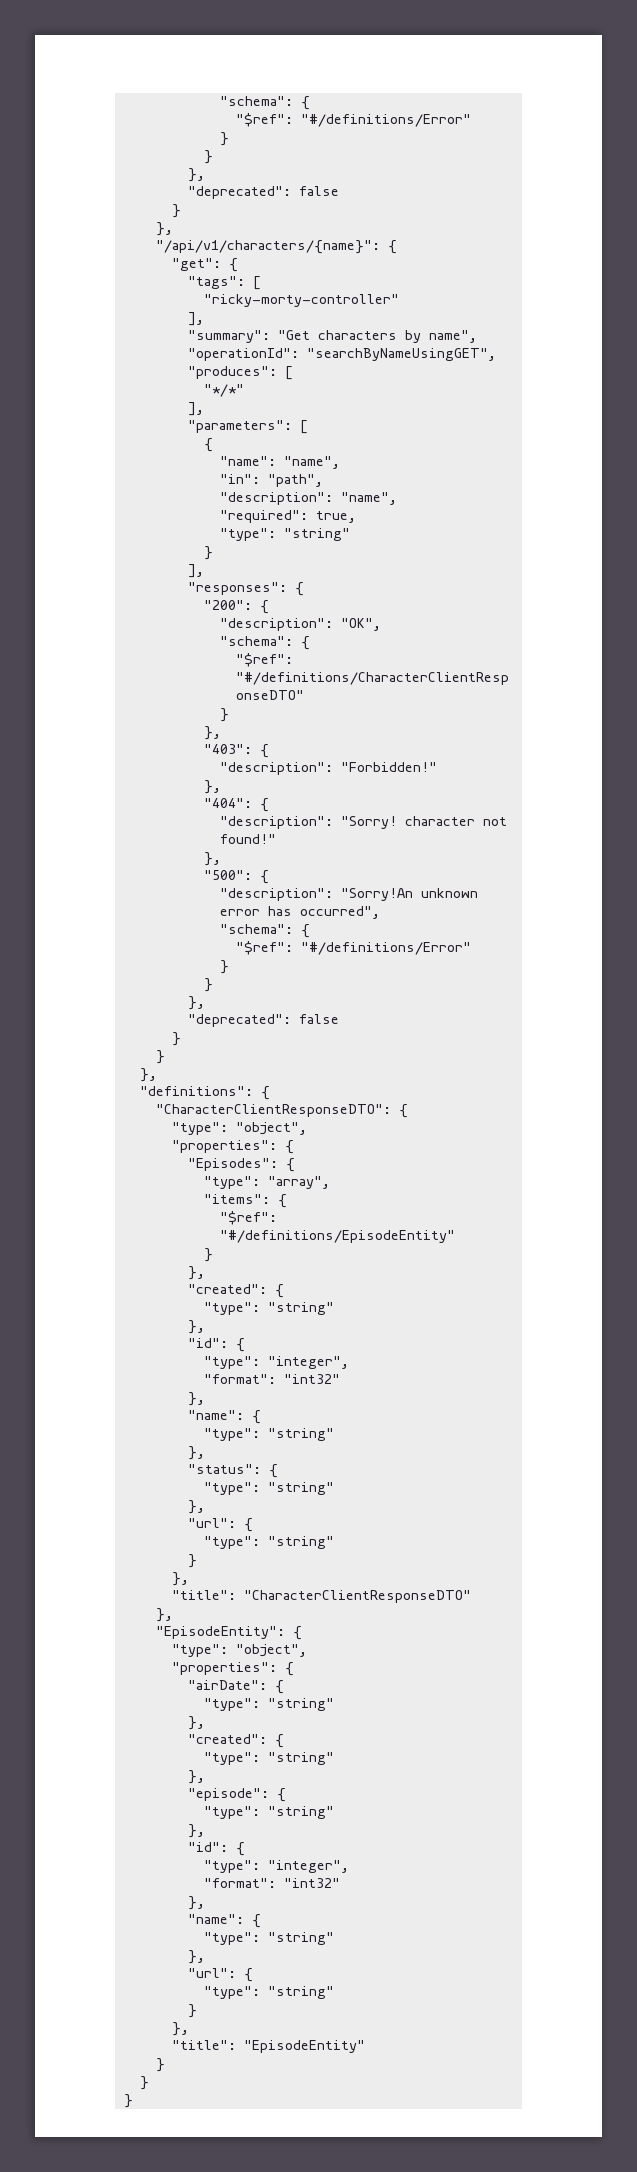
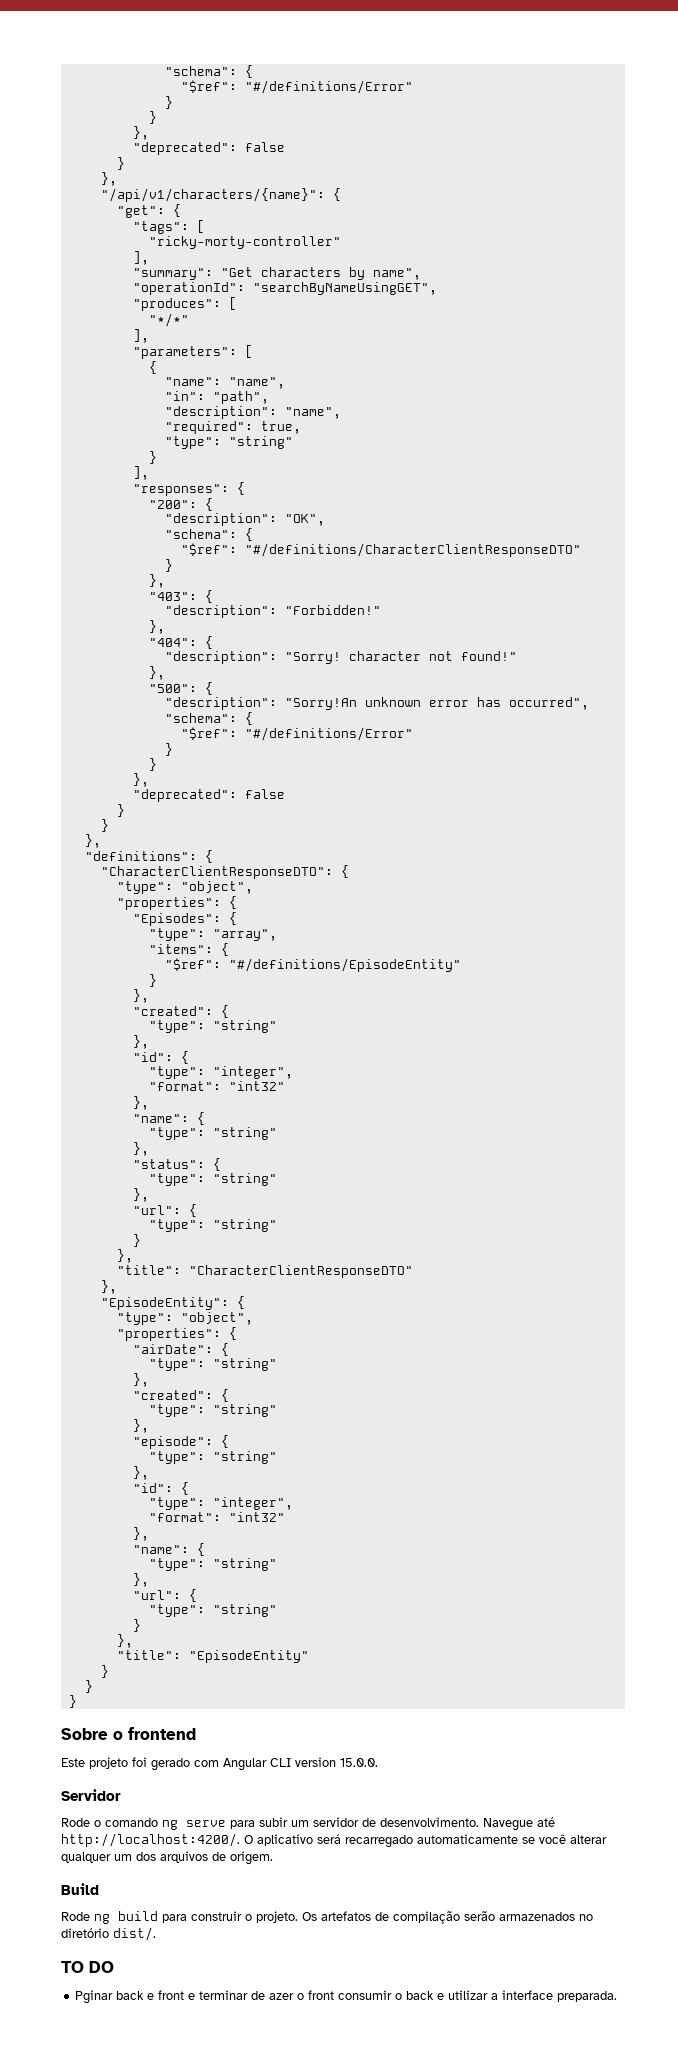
+ Sobre o frontend
+ Este projeto foi gerado com Angular CLI version 15.0.0.
+ Servidor
+ Rode o comando ng serve para subir um servidor de desenvolvimento. Navegue até http://localhost:4200/. O aplicativo será recarregado automaticamente se você alterar qualquer um dos arquivos de origem.
+ Build
+ Rode ng build para construir o projeto. Os artefatos de compilação serão armazenados no diretório dist/.
+ TO DO
+ Pginar back e front e terminar de azer o front consumir o back e utilizar a interface preparada.

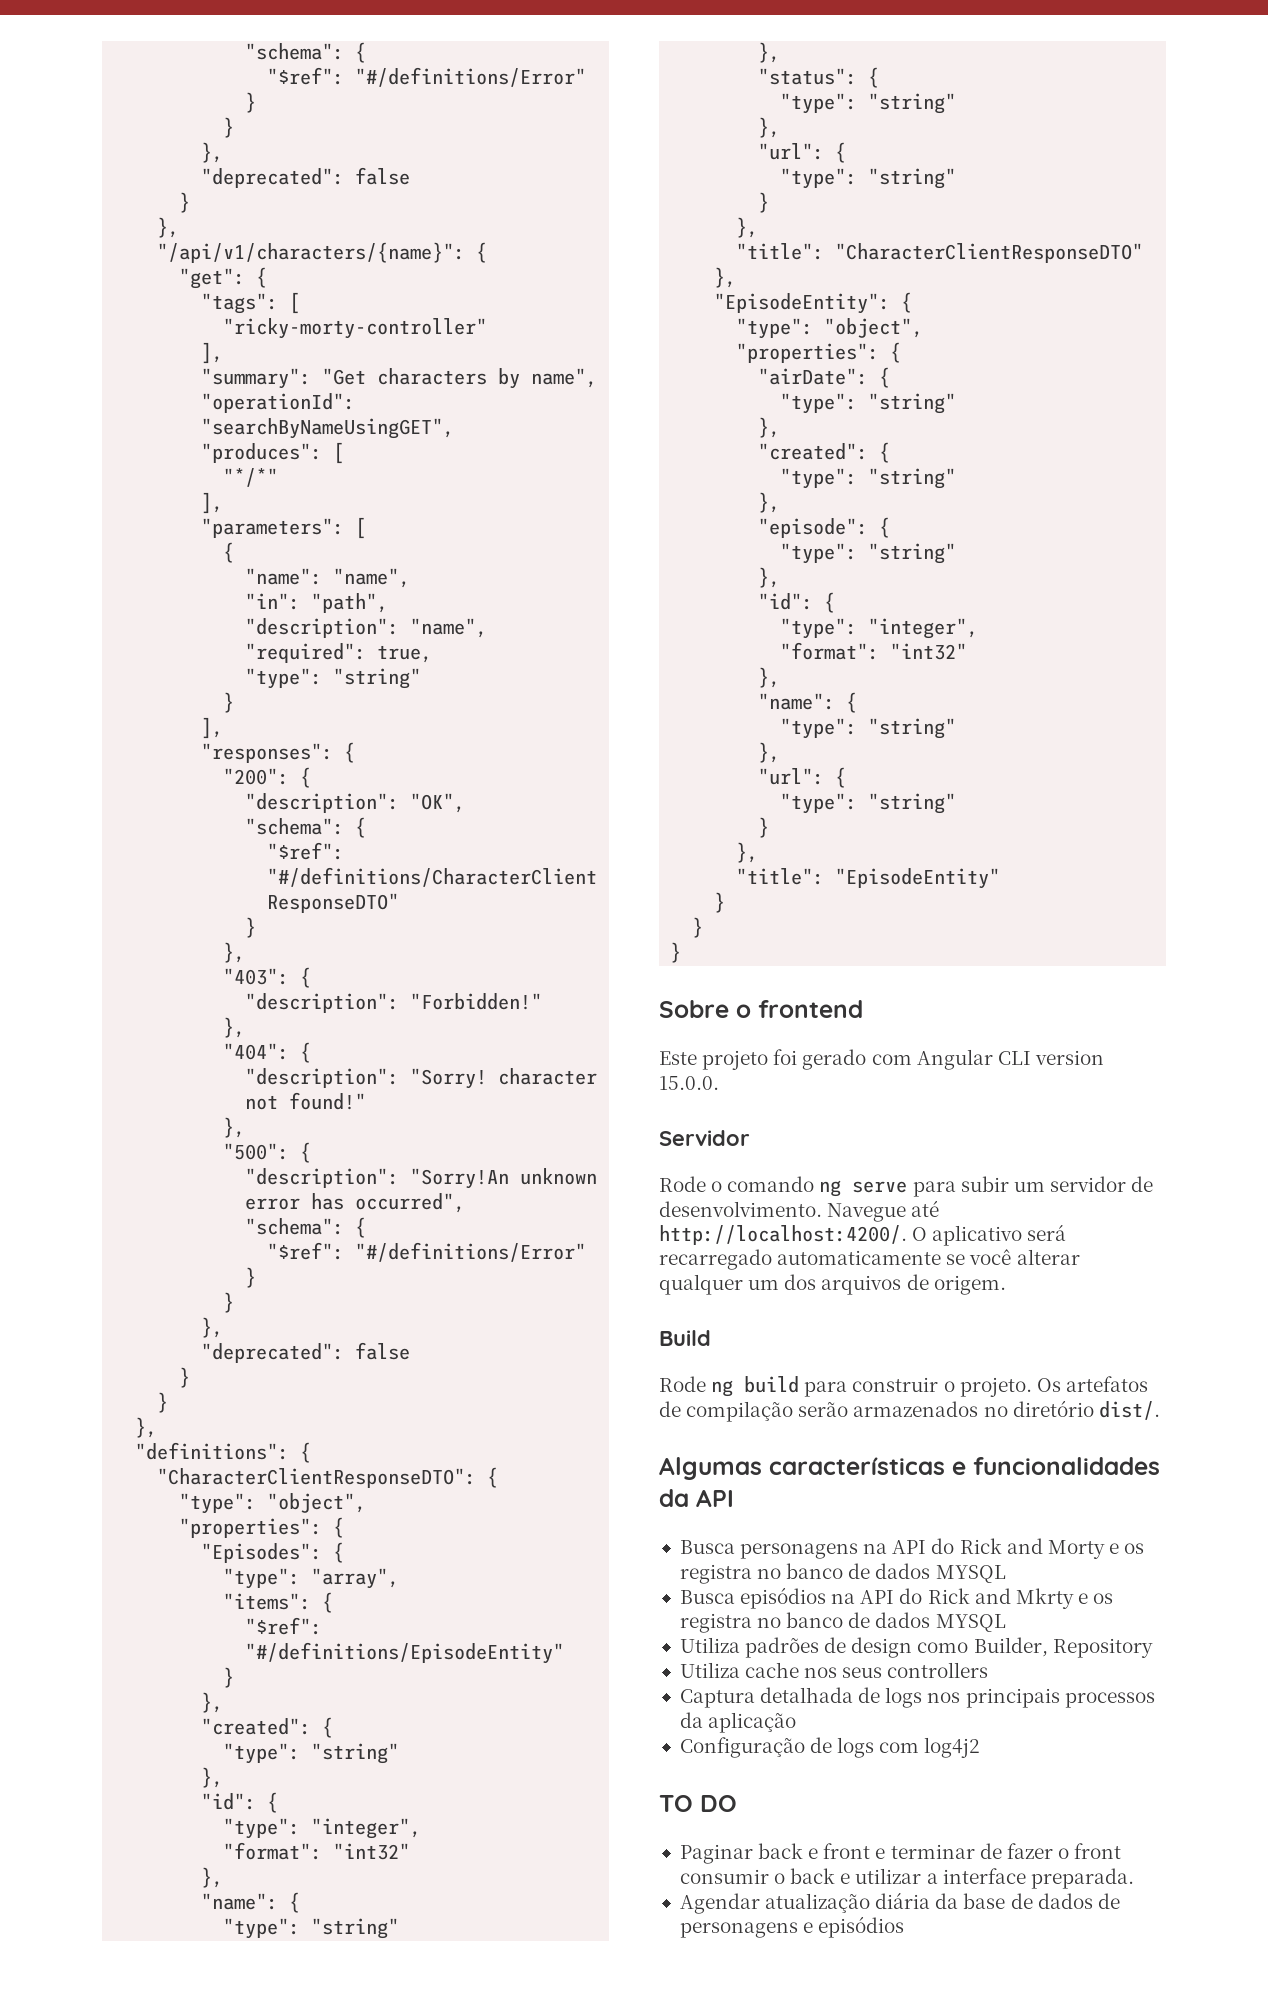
+ Algumas características e funcionalidades da API
+ Busca personagens na API do Rick and Morty e os registra no banco de dados MYSQL
+ Busca episódios na API do Rick and Mkrty e os registra no banco de dados MYSQL
+ Utiliza padrões de design como Builder, Repository
+ Utiliza cache nos seus controllers
+ Captura detalhada de logs nos principais processos da aplicação
+ Configuração de logs com log4j2
- Pginar back e front e terminar de azer o front consumir o back e utilizar a interface preparada.
+ Paginar back e front e terminar de fazer o front consumir o back e utilizar a interface preparada.
+ Agendar atualização diária da base de dados de personagens e episódios

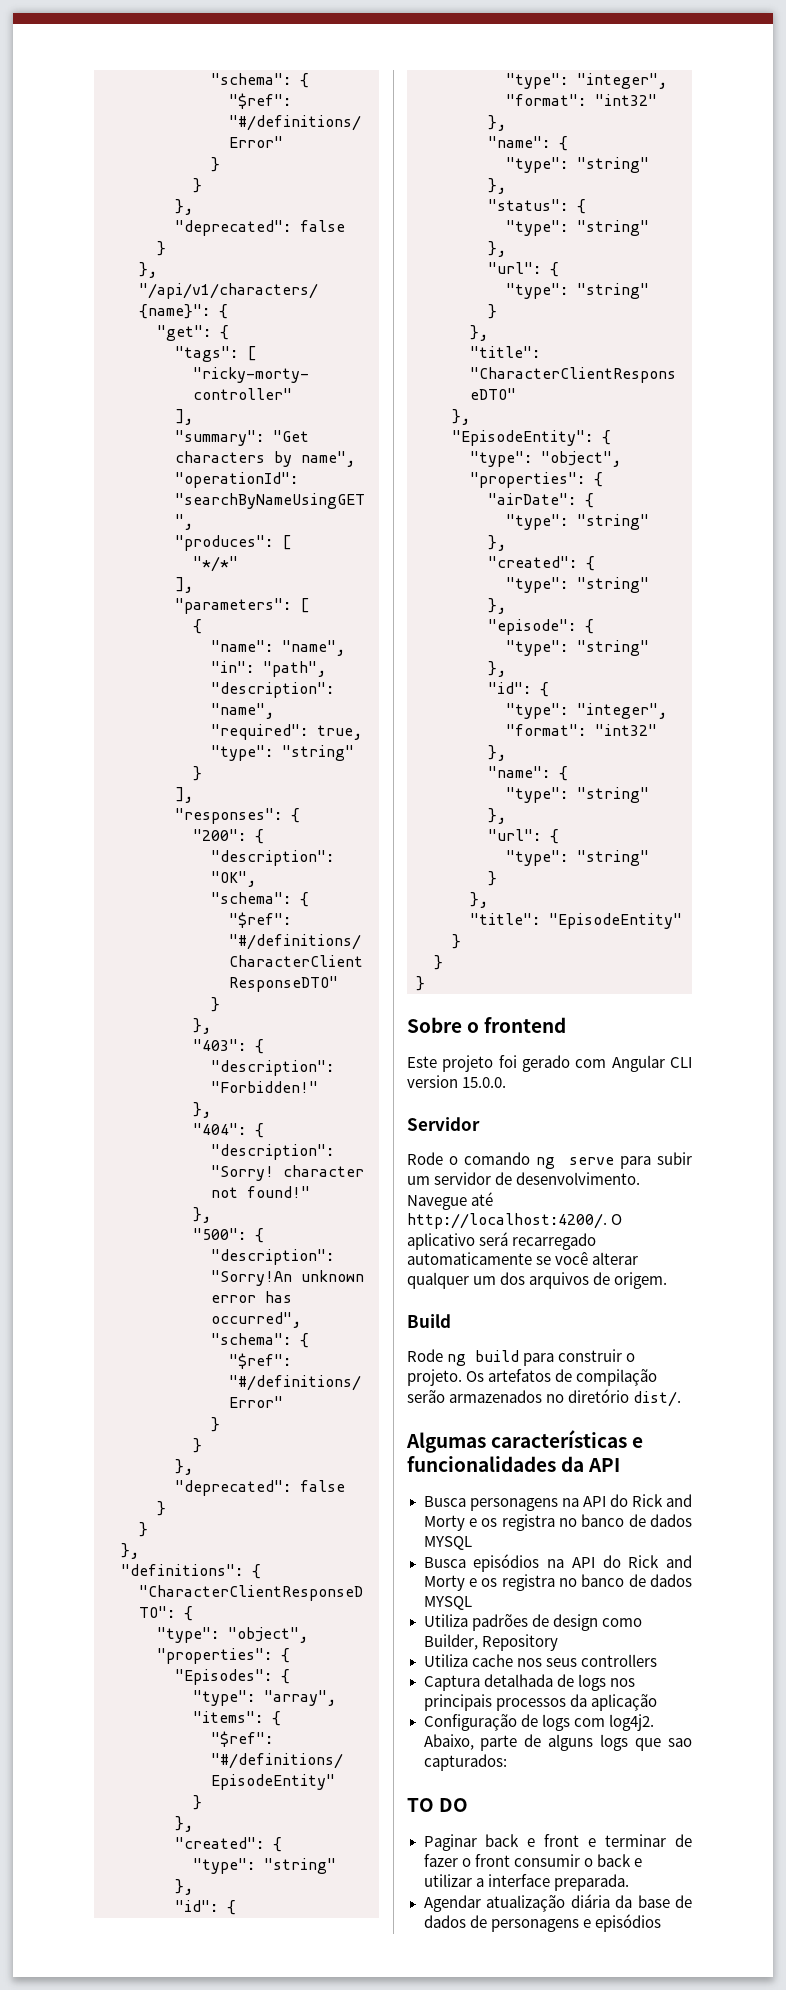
- Busca episódios na API do Rick and Mkrty e os registra no banco de dados MYSQL
+ Busca episódios na API do Rick and Morty e os registra no banco de dados MYSQL
- Configuração de logs com log4j2
+ Configuração de logs com log4j2. Abaixo, parte de alguns logs que sao capturados:

